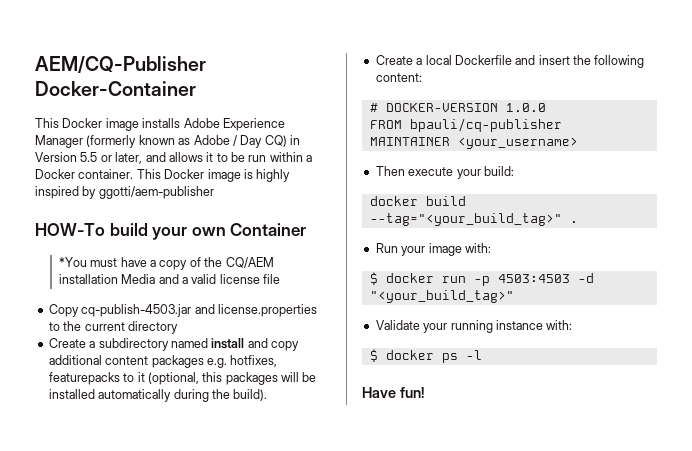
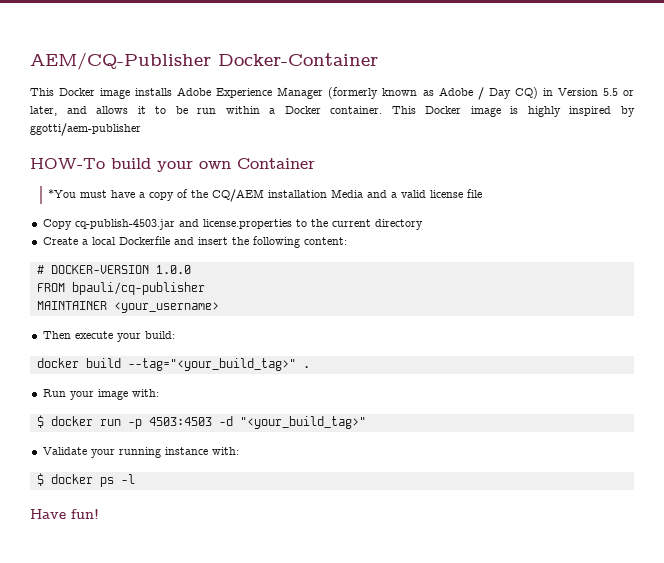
- Create a subdirectory named install and copy additional content packages e.g. hotfixes, featurepacks to it (optional, this packages will be installed automatically during the build).

